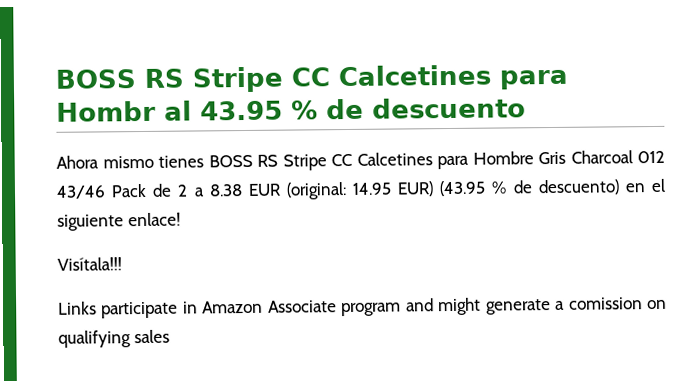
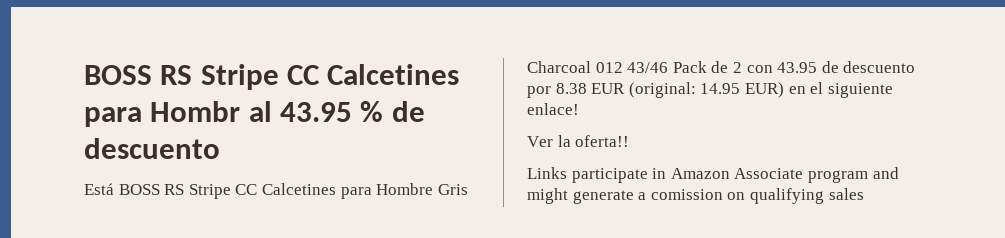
- Ahora mismo tienes BOSS RS Stripe CC Calcetines para Hombre Gris Charcoal 012 43/46 Pack de 2 a 8.38 EUR (original: 14.95 EUR) (43.95 % de descuento) en el siguiente enlace!
+ Está BOSS RS Stripe CC Calcetines para Hombre Gris Charcoal 012 43/46 Pack de 2 con 43.95 de descuento por 8.38 EUR (original: 14.95 EUR) en el siguiente enlace!
- Visítala!!!
+ Ver la oferta!!

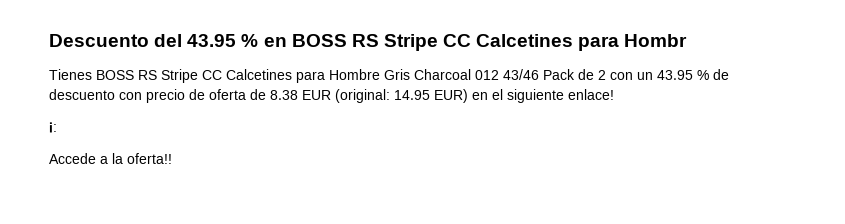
- BOSS RS Stripe CC Calcetines para Hombr al 43.95 % de descuento
- Está BOSS RS Stripe CC Calcetines para Hombre Gris Charcoal 012 43/46 Pack de 2 con 43.95 de descuento por 8.38 EUR (original: 14.95 EUR) en el siguiente enlace!
+ Descuento del 43.95 % en BOSS RS Stripe CC Calcetines para Hombr
+ Tienes BOSS RS Stripe CC Calcetines para Hombre Gris Charcoal 012 43/46 Pack de 2 con un 43.95 % de descuento con precio de oferta de 8.38 EUR (original: 14.95 EUR) en el siguiente enlace!
- Ver la oferta!!
+ ℹ:
+ Accede a la oferta!!
- Links participate in Amazon Associate program and might generate a comission on qualifying sales

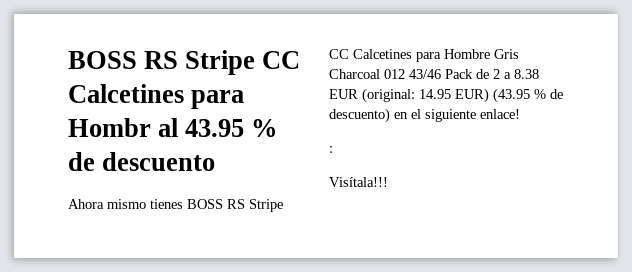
- Descuento del 43.95 % en BOSS RS Stripe CC Calcetines para Hombr
- Tienes BOSS RS Stripe CC Calcetines para Hombre Gris Charcoal 012 43/46 Pack de 2 con un 43.95 % de descuento con precio de oferta de 8.38 EUR (original: 14.95 EUR) en el siguiente enlace!
+ BOSS RS Stripe CC Calcetines para Hombr al 43.95 % de descuento
+ Ahora mismo tienes BOSS RS Stripe CC Calcetines para Hombre Gris Charcoal 012 43/46 Pack de 2 a 8.38 EUR (original: 14.95 EUR) (43.95 % de descuento) en el siguiente enlace!
- ℹ:
- Accede a la oferta!!
+ :
+ Visítala!!!

